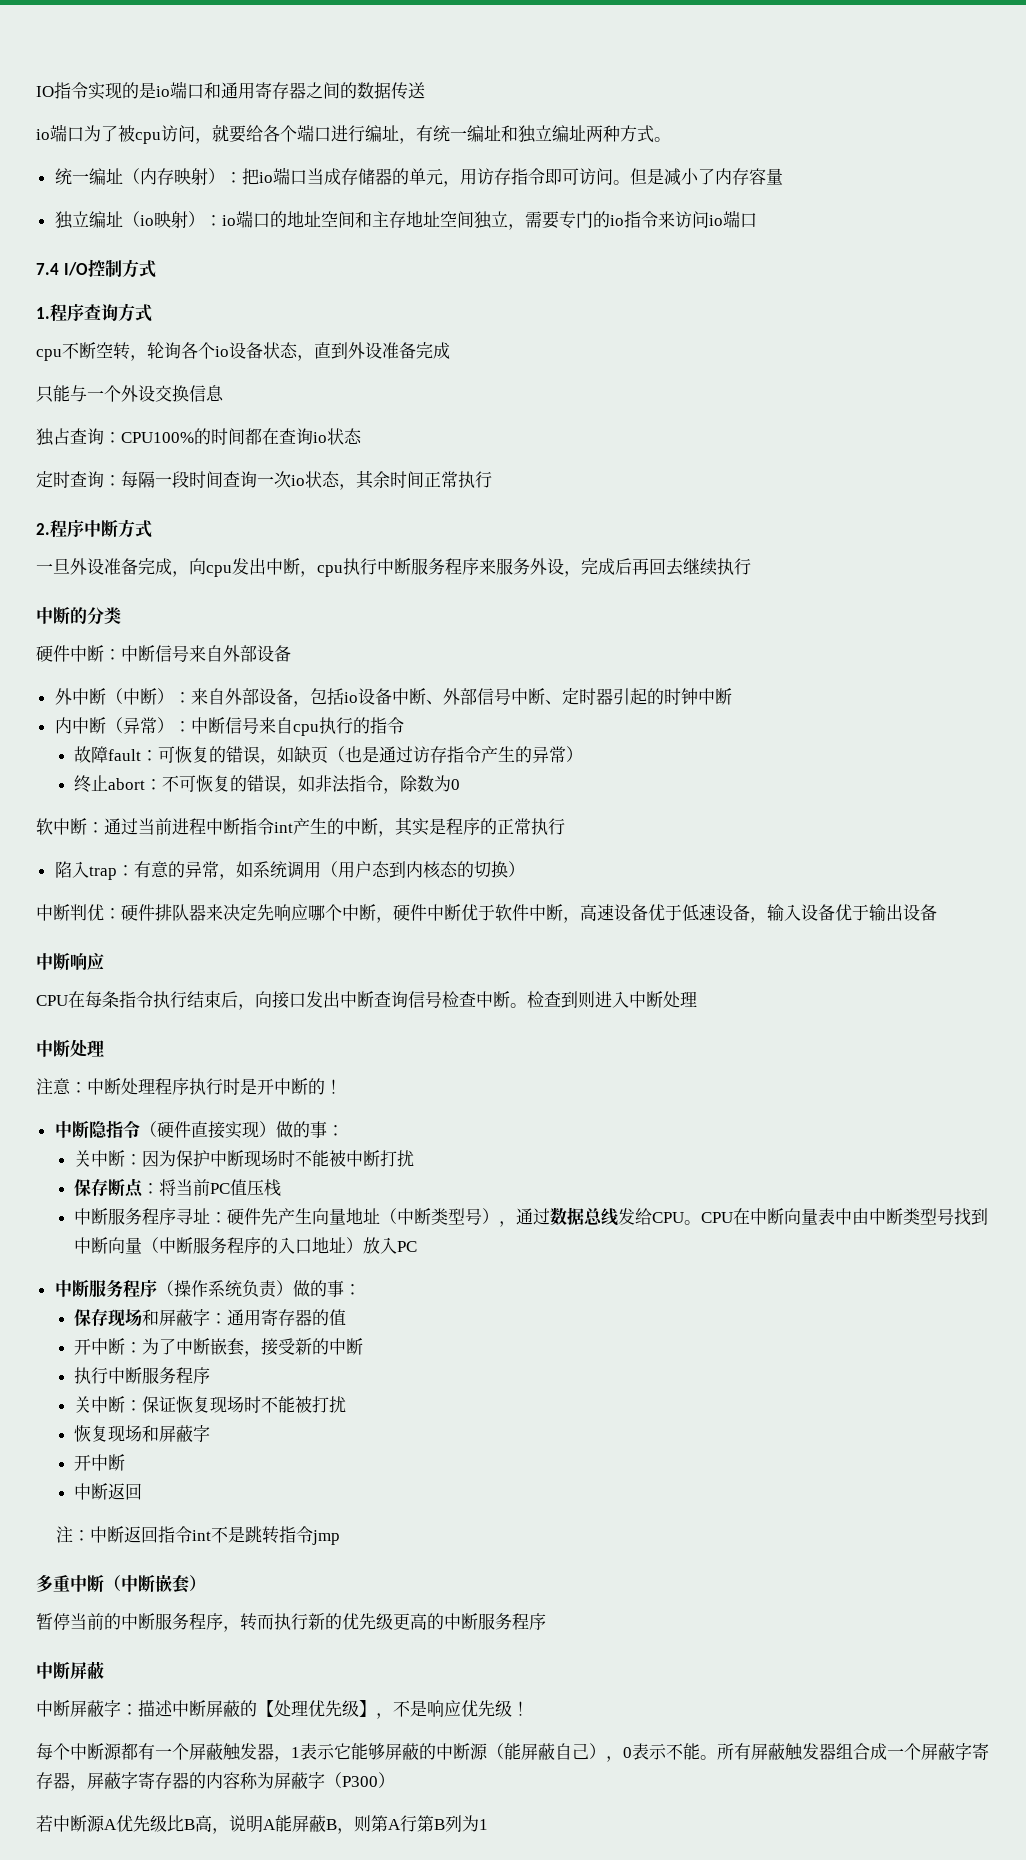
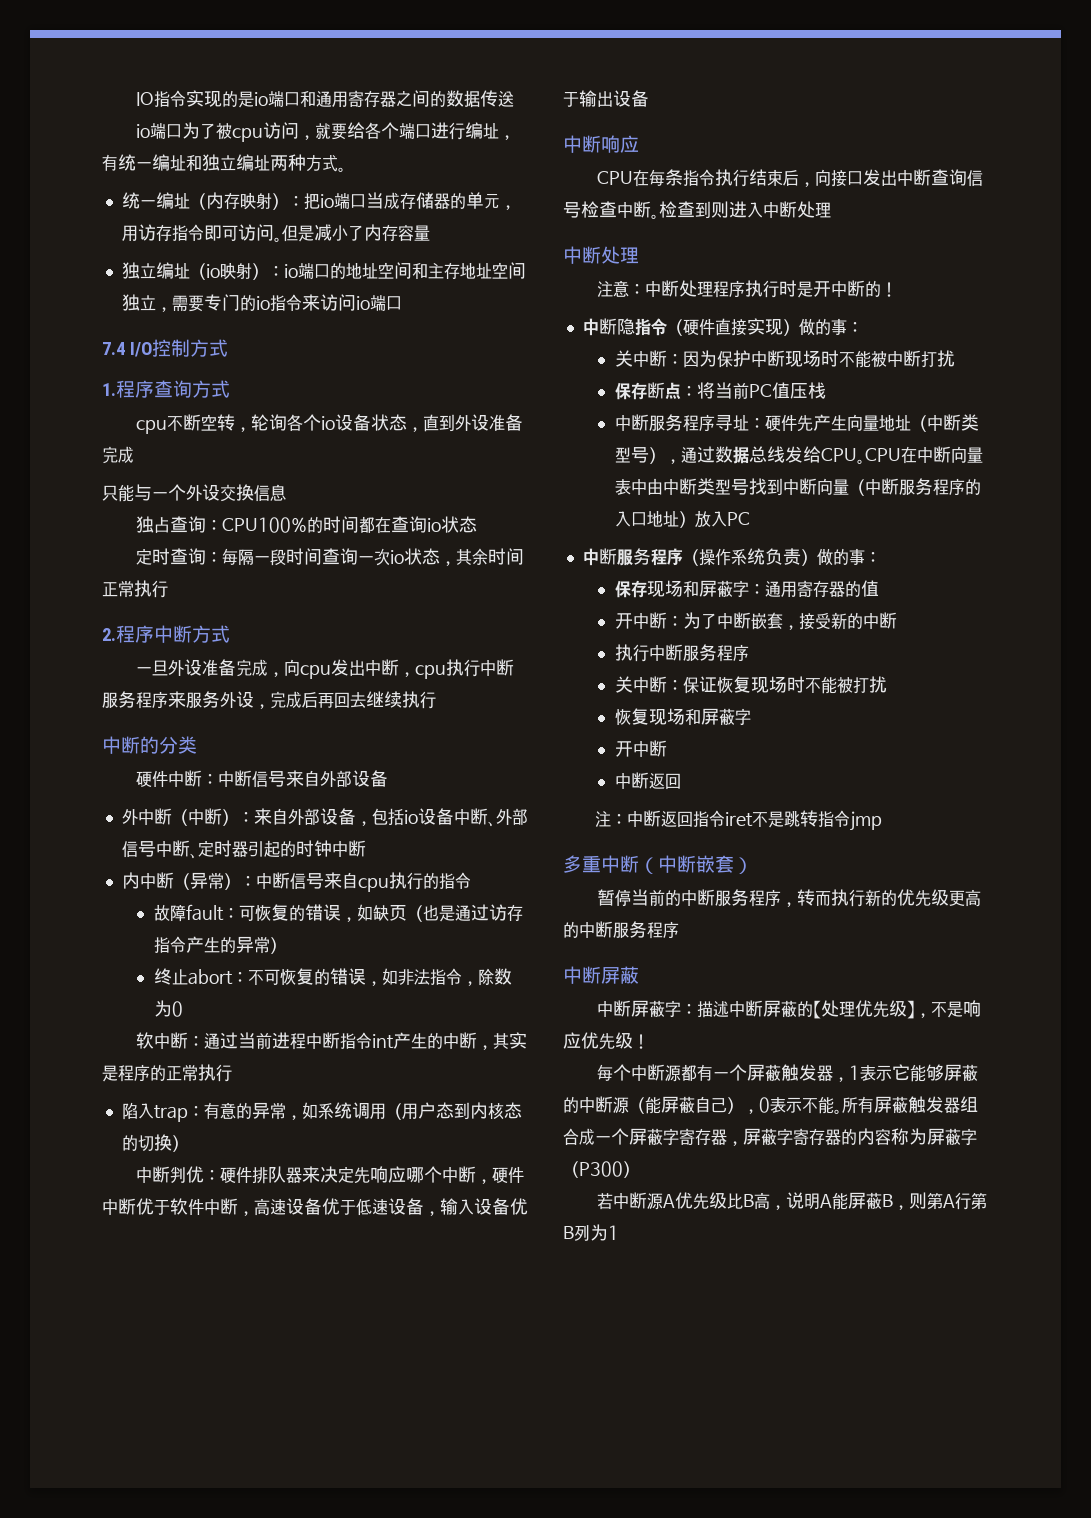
- 注：中断返回指令int不是跳转指令jmp
+ 注：中断返回指令iret不是跳转指令jmp

